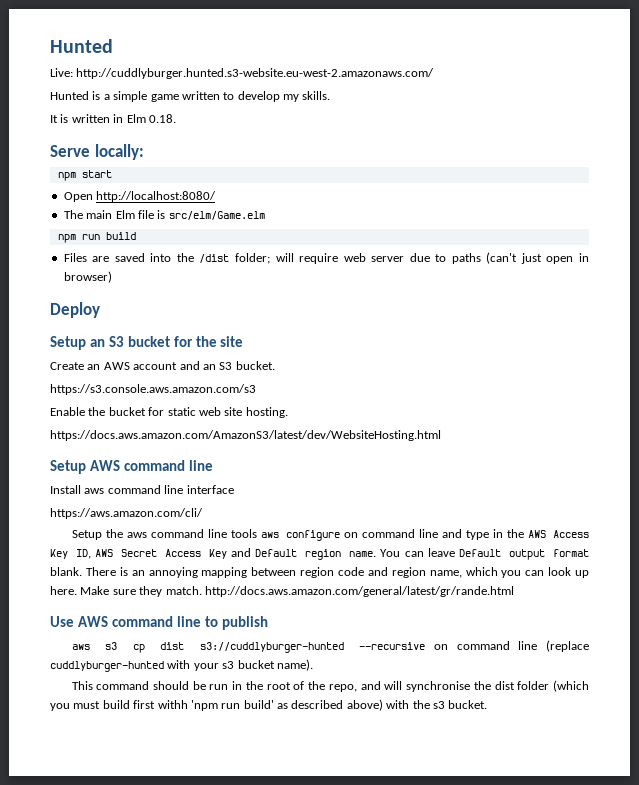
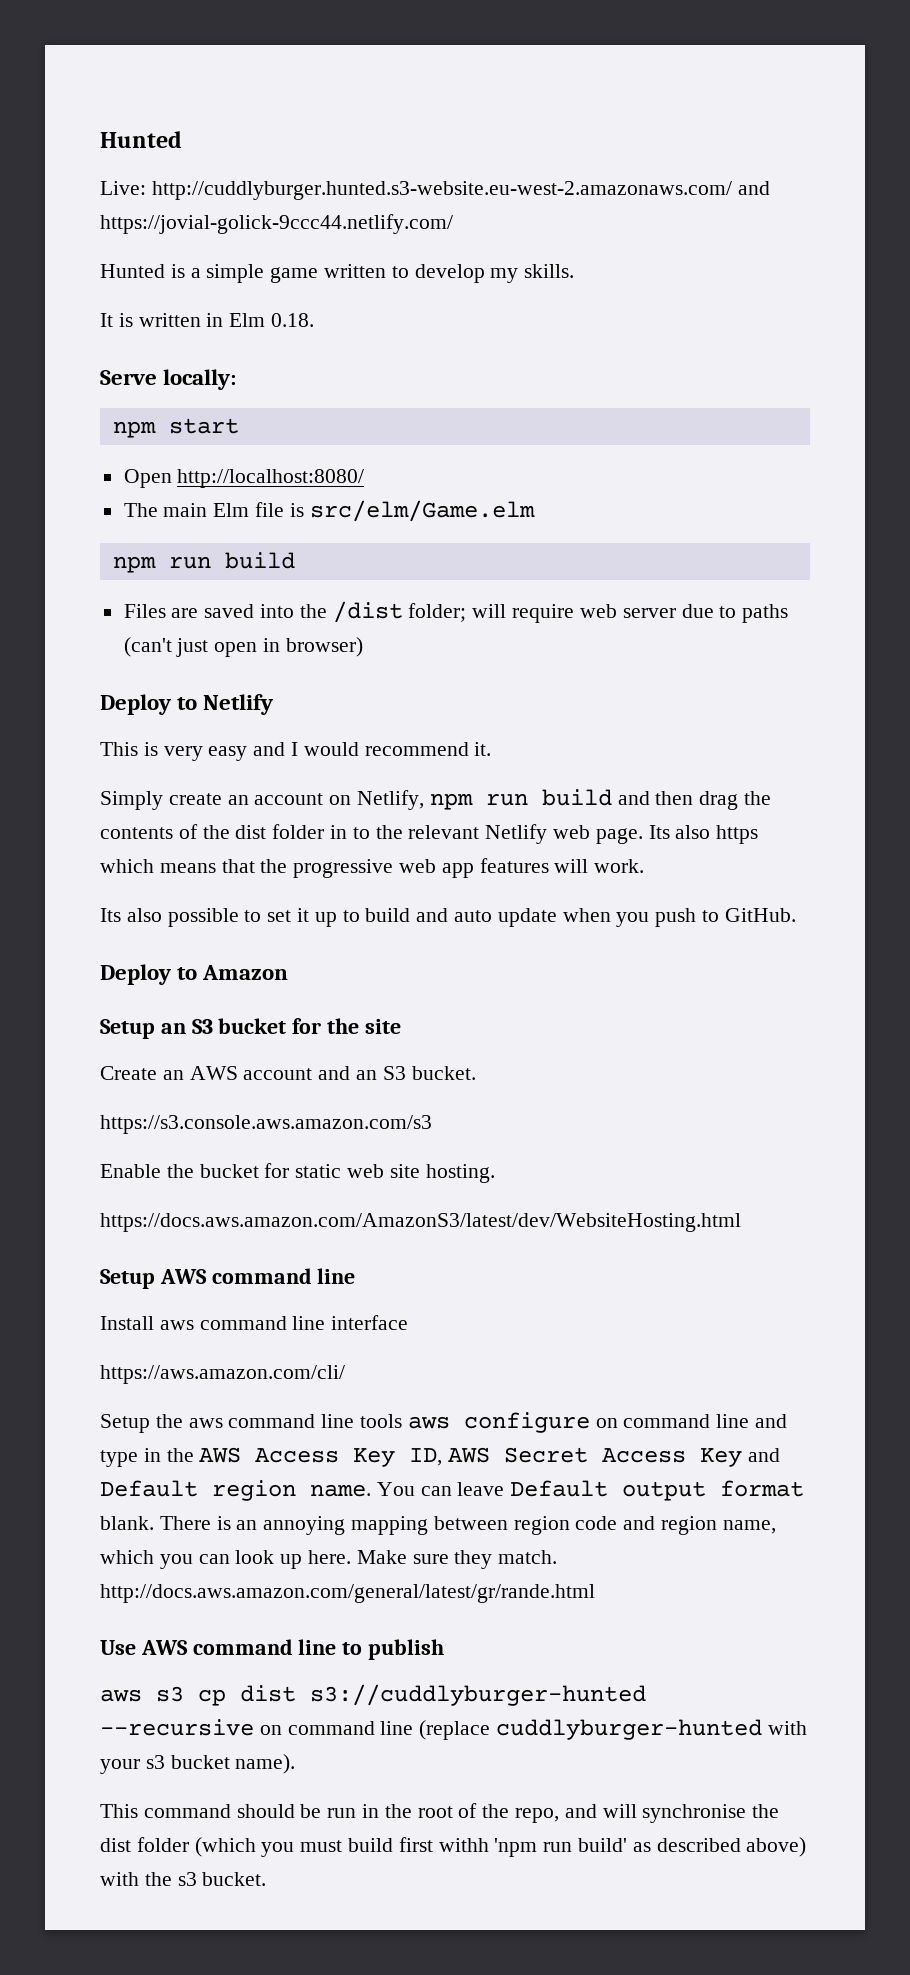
- Live: http://cuddlyburger.hunted.s3-website.eu-west-2.amazonaws.com/
+ Live: http://cuddlyburger.hunted.s3-website.eu-west-2.amazonaws.com/ and https://jovial-golick-9ccc44.netlify.com/
- Deploy
+ Deploy to Netlify
+ This is very easy and I would recommend it.
+ Simply create an account on Netlify, npm run build and then drag the contents of the dist folder in to the relevant Netlify web page. Its also https which means that the progressive web app features will work.
+ Its also possible to set it up to build and auto update when you push to GitHub.
+ Deploy to Amazon

